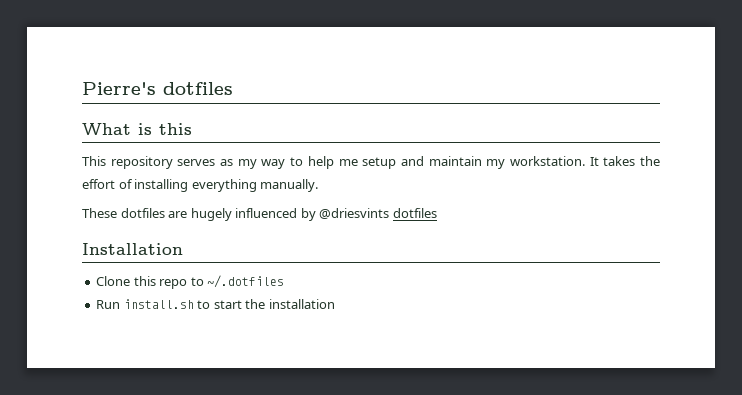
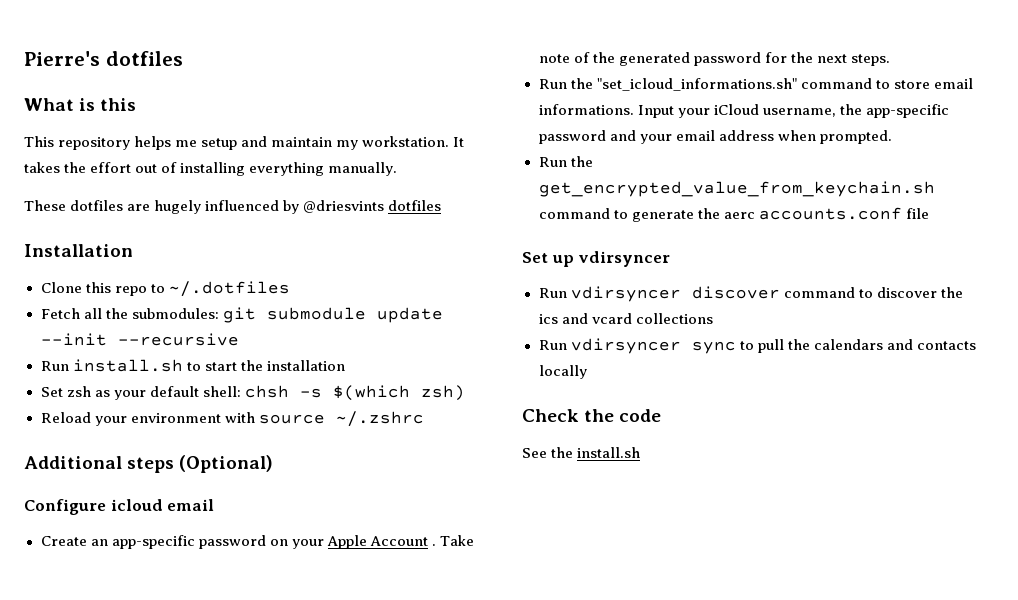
- This repository serves as my way to help me setup and maintain my workstation.
+ This repository helps me setup and maintain my workstation.
- It takes the effort of installing everything manually.
+ It takes the effort out of installing everything manually.
+ Fetch all the submodules: git submodule update --init --recursive
+ Set zsh as your default shell: chsh -s $(which zsh)
+ Reload your environment with source ~/.zshrc
+ Additional steps (Optional)
+ Configure icloud email
+ Create an app-specific password on your Apple Account . Take note of the generated password for the next steps.
+ Run the "set_icloud_informations.sh" command to store email informations. Input your iCloud username, the app-specific password and your email address when prompted.
+ Run the get_encrypted_value_from_keychain.sh command to generate the aerc accounts.conf file
+ Set up vdirsyncer
+ Run vdirsyncer discover command to discover the ics and vcard collections
+ Run vdirsyncer sync to pull the calendars and contacts locally
+ Check the code
+ See the install.sh

